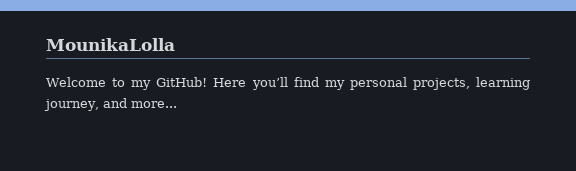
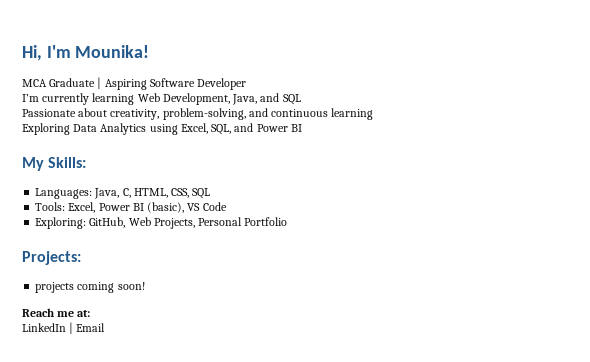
- MounikaLolla
- Welcome to my GitHub! Here you’ll find my personal projects, learning journey, and more...
+ Hi, I'm Mounika!
+ MCA Graduate | Aspiring Software Developer
+ I’m currently learning Web Development, Java, and SQL
+ Passionate about creativity, problem-solving, and continuous learning
+ Exploring Data Analytics using Excel, SQL, and Power BI
+ My Skills:
+ Languages: Java, C, HTML, CSS, SQL
+ Tools: Excel, Power BI (basic), VS Code
+ Exploring: GitHub, Web Projects, Personal Portfolio
+ Projects:
+ projects coming soon!
+ Reach me at:
+ LinkedIn | Email

